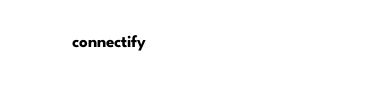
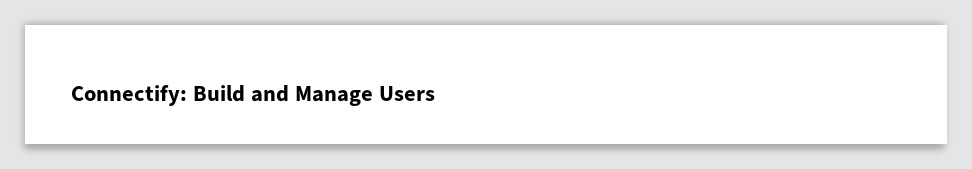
- connectify
+ Connectify: Build and Manage Users

